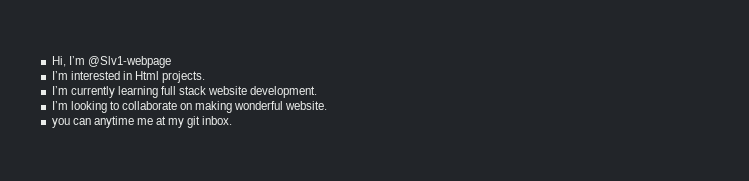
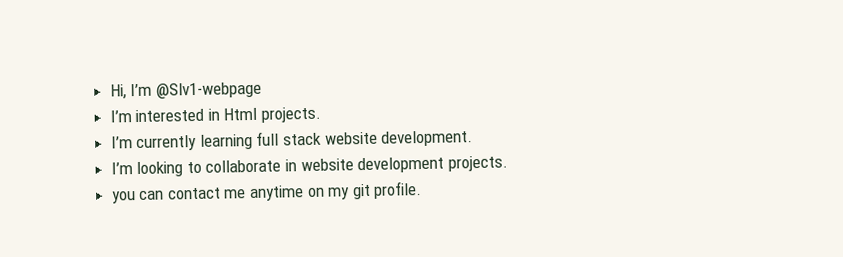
- I’m looking to collaborate on making wonderful website.
- you can anytime me at my git inbox.
+ I’m looking to collaborate in website development projects.
+ you can contact me anytime on my git profile.

